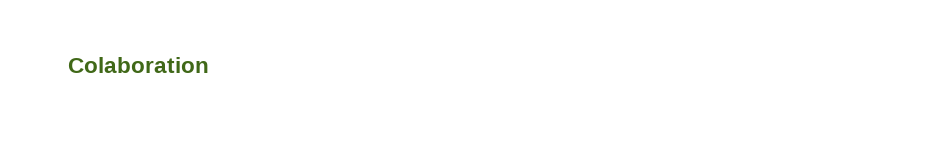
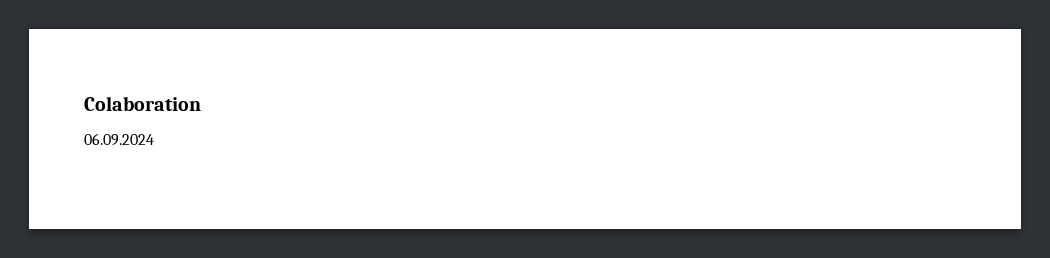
+ 06.09.2024

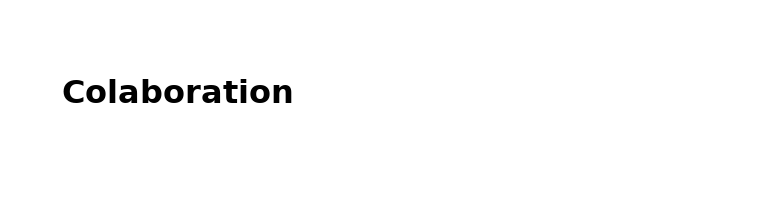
- 06.09.2024

